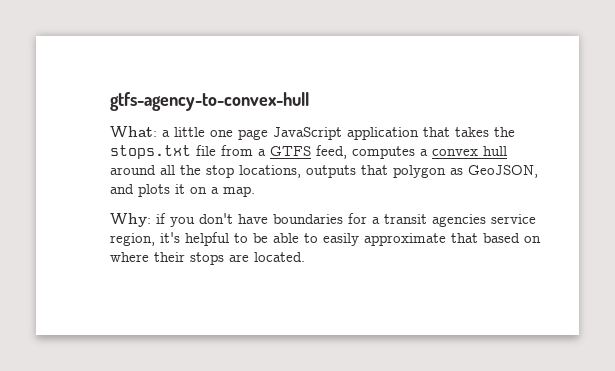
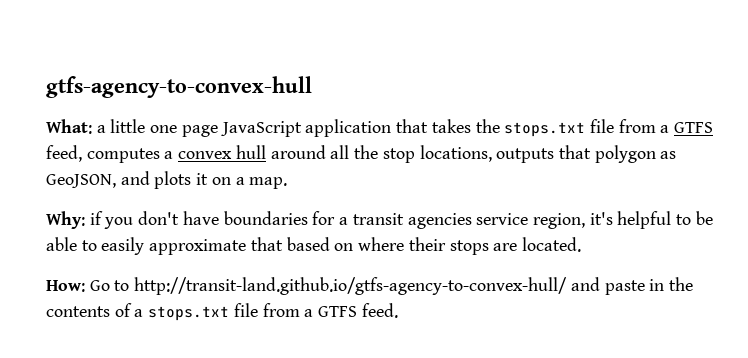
+ How: Go to http://transit-land.github.io/gtfs-agency-to-convex-hull/ and paste in the contents of a stops.txt file from a GTFS feed.

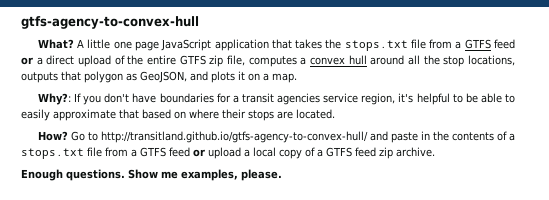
- What: a little one page JavaScript application that takes the stops.txt file from a GTFS feed, computes a convex hull around all the stop locations, outputs that polygon as GeoJSON, and plots it on a map.
+ What? A little one page JavaScript application that takes the stops.txt file from a GTFS feed or a direct upload of the entire GTFS zip file, computes a convex hull around all the stop locations, outputs that polygon as GeoJSON, and plots it on a map.
- Why: if you don't have boundaries for a transit agencies service region, it's helpful to be able to easily approximate that based on where their stops are located.
+ Why?: If you don't have boundaries for a transit agencies service region, it's helpful to be able to easily approximate that based on where their stops are located.
- How: Go to http://transit-land.github.io/gtfs-agency-to-convex-hull/ and paste in the contents of a stops.txt file from a GTFS feed.
+ How? Go to http://transitland.github.io/gtfs-agency-to-convex-hull/ and paste in the contents of a stops.txt file from a GTFS feed or upload a local copy of a GTFS feed zip archive.
+ Enough questions. Show me examples, please.

